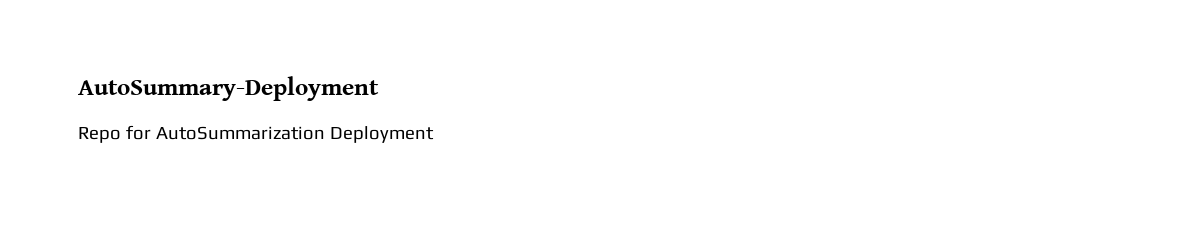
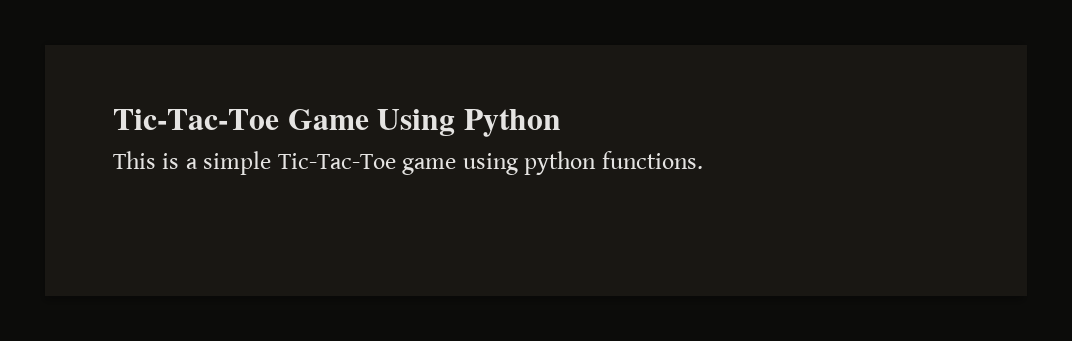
- AutoSummary-Deployment
- Repo for AutoSummarization Deployment
+ Tic-Tac-Toe Game Using Python
+ This is a simple Tic-Tac-Toe game using python functions.

